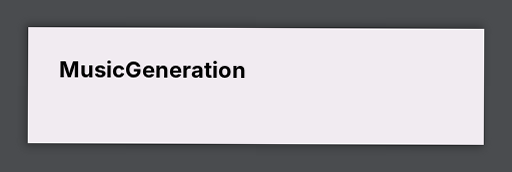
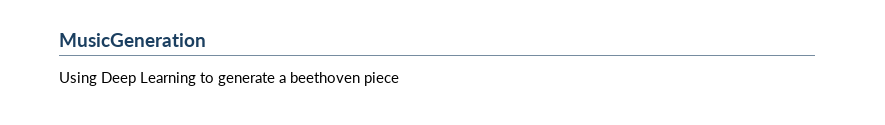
+ Using Deep Learning to generate a beethoven piece

